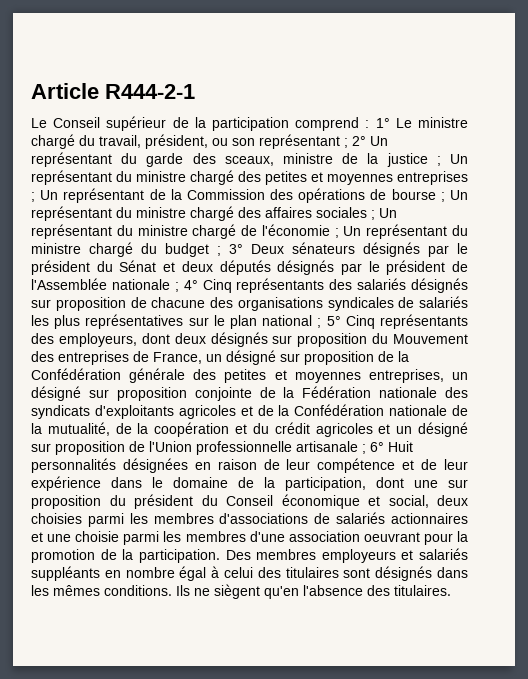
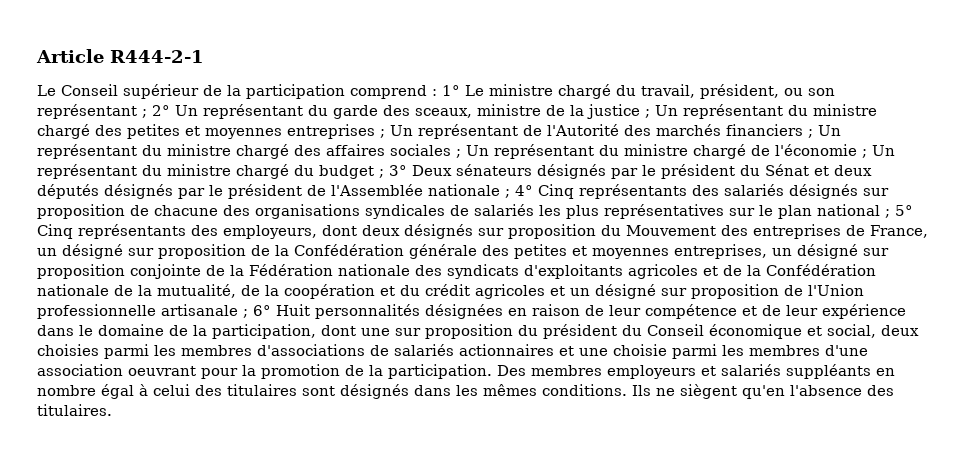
- Un représentant de la Commission des opérations de bourse ;
+ Un représentant de l'Autorité des marchés financiers ;

